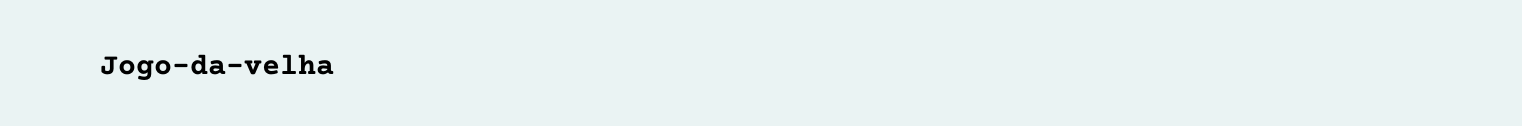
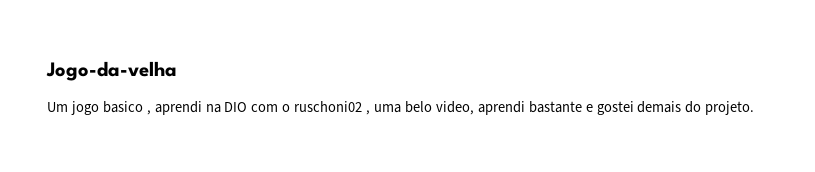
+ Um jogo basico , aprendi na DIO com o ruschoni02 , uma belo video, aprendi bastante e gostei demais do projeto.

